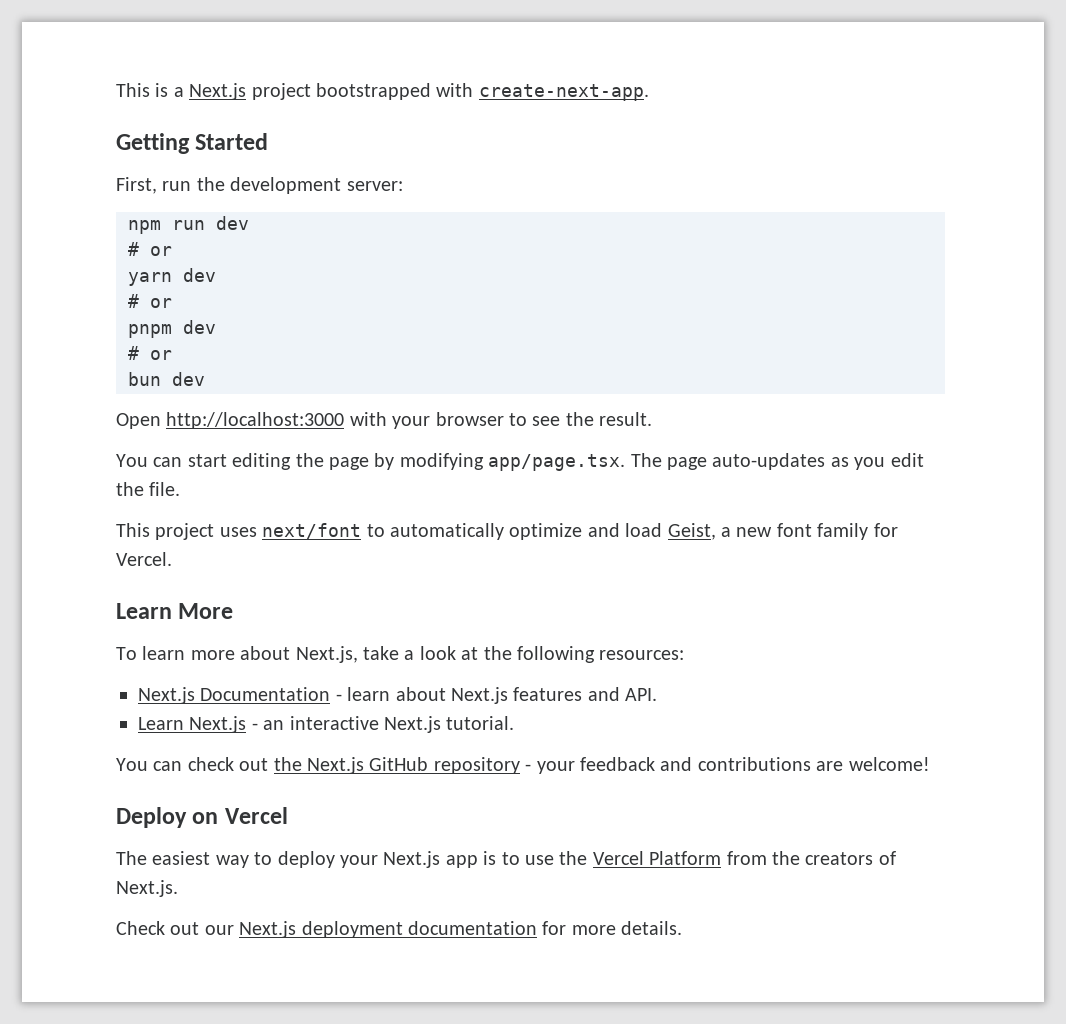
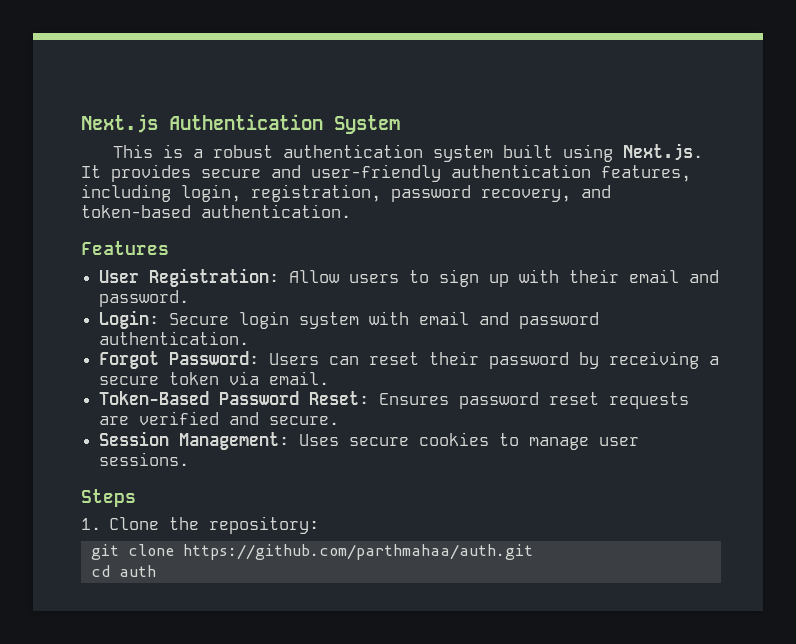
- This is a Next.js project bootstrapped with create-next-app.
- Getting Started
- First, run the development server:
- npm run dev
- # or
- yarn dev
- # or
- pnpm dev
- # or
- bun dev
- Open http://localhost:3000 with your browser to see the result.
- You can start editing the page by modifying app/page.tsx. The page auto-updates as you edit the file.
- This project uses next/font to automatically optimize and load Geist, a new font family for Vercel.
- Learn More
- To learn more about Next.js, take a look at the following resources:
- Next.js Documentation - learn about Next.js features and API.
- Learn Next.js - an interactive Next.js tutorial.
- You can check out the Next.js GitHub repository - your feedback and contributions are welcome!
- Deploy on Vercel
- The easiest way to deploy your Next.js app is to use the Vercel Platform from the creators of Next.js.
- Check out our Next.js deployment documentation for more details.
+ Next.js Authentication System
+ This is a robust authentication system built using Next.js. It provides secure and user-friendly authentication features, including login, registration, password recovery, and token-based authentication.
+ Features
+ User Registration: Allow users to sign up with their email and password.
+ Login: Secure login system with email and password authentication.
+ Forgot Password: Users can reset their password by receiving a secure token via email.
+ Token-Based Password Reset: Ensures password reset requests are verified and secure.
+ Session Management: Uses secure cookies to manage user sessions.
+ Steps
+ 1. Clone the repository:
+ git clone https://github.com/parthmahaa/auth.git
+ cd auth

